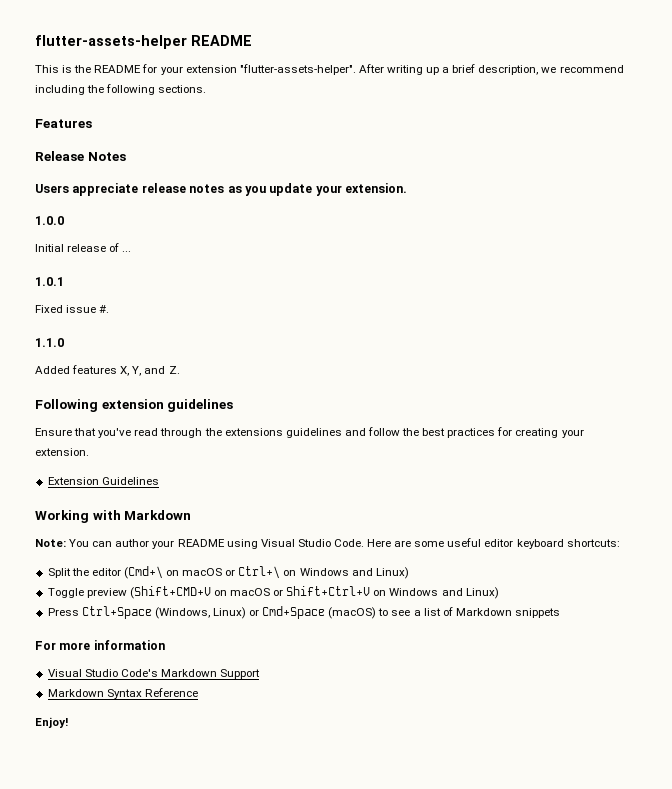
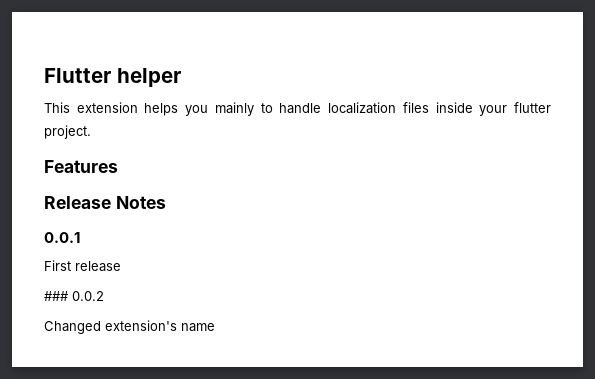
- flutter-assets-helper README
+ Flutter helper
- This is the README for your extension "flutter-assets-helper". After writing up a brief description, we recommend including the following sections.
+ This extension helps you mainly to handle localization files inside your flutter project.
- Users appreciate release notes as you update your extension.
- 1.0.0
- Initial release of ...
- 1.0.1
- Fixed issue #.
- 1.1.0
- Added features X, Y, and Z.
- Following extension guidelines
- Ensure that you've read through the extensions guidelines and follow the best practices for creating your extension.
- Extension Guidelines
- Working with Markdown
- Note: You can author your README using Visual Studio Code. Here are some useful editor keyboard shortcuts:
- Split the editor (Cmd+\ on macOS or Ctrl+\ on Windows and Linux)
- Toggle preview (Shift+CMD+V on macOS or Shift+Ctrl+V on Windows and Linux)
- Press Ctrl+Space (Windows, Linux) or Cmd+Space (macOS) to see a list of Markdown snippets
- For more information
- Visual Studio Code's Markdown Support
- Markdown Syntax Reference
- Enjoy!
+ 0.0.1
+ First release
+ ### 0.0.2
+ Changed extension's name

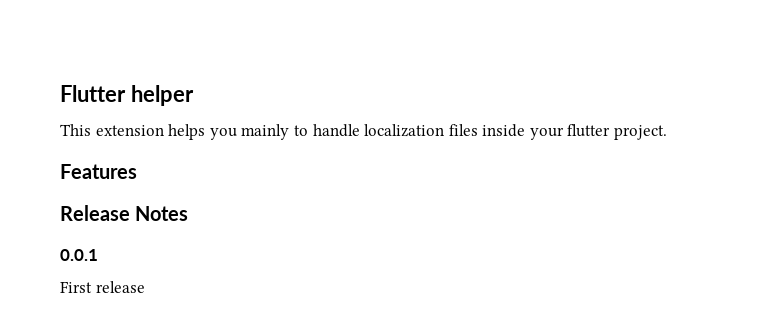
- ### 0.0.2
- Changed extension's name

